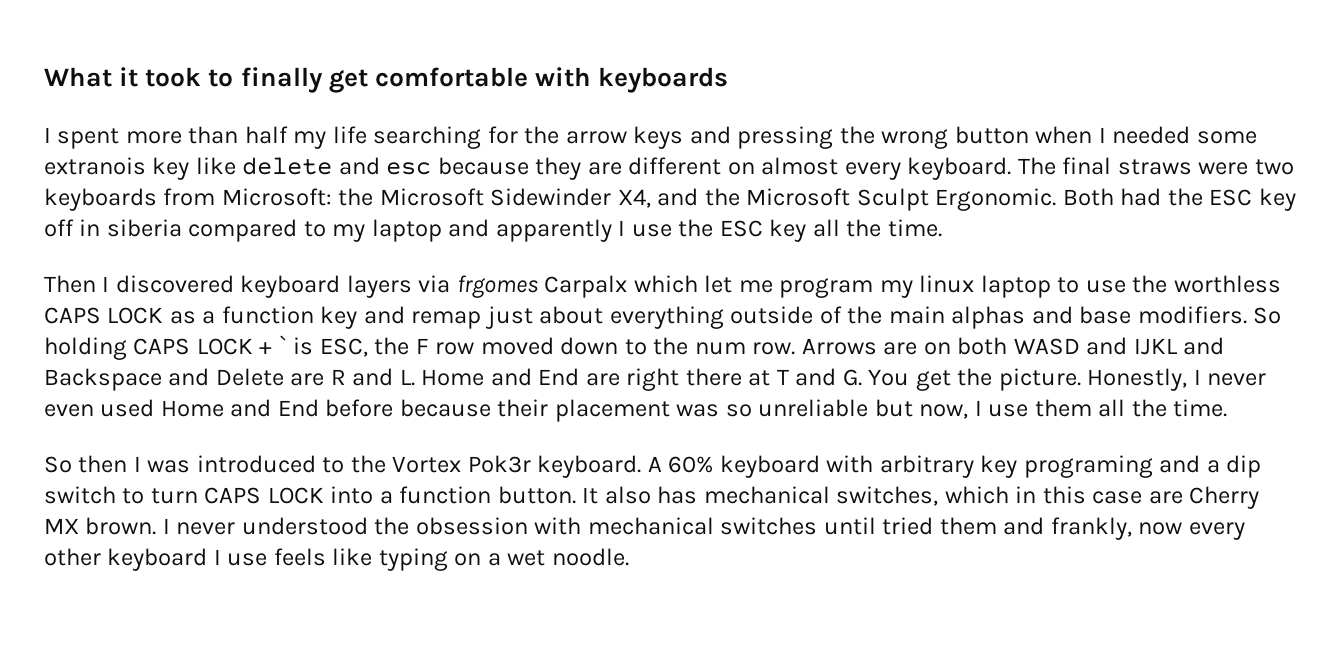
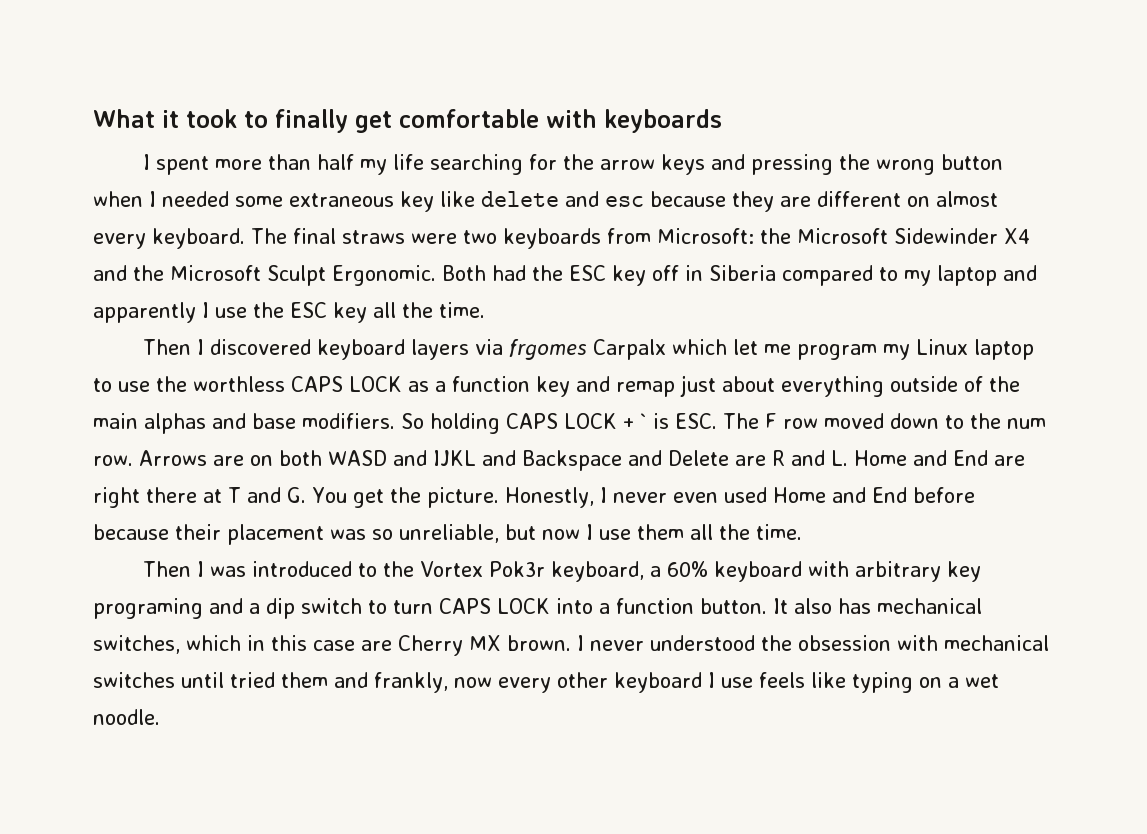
- I spent more than half my life searching for the arrow keys and pressing the wrong button when I needed some extranois key like delete and esc because they are different on almost every keyboard.
+ I spent more than half my life searching for the arrow keys and pressing the wrong button when I needed some extraneous key like delete and esc because they are different on almost every keyboard.
- The final straws were two keyboards from Microsoft: the Microsoft Sidewinder X4, and the Microsoft Sculpt Ergonomic.
+ The final straws were two keyboards from Microsoft: the Microsoft Sidewinder X4 and the Microsoft Sculpt Ergonomic.
- Both had the ESC key off in siberia compared to my laptop and apparently I use the ESC key all the time.
+ Both had the ESC key off in Siberia compared to my laptop and apparently I use the ESC key all the time.
- Then I discovered keyboard layers via frgomes Carpalx which let me program my linux laptop to use the worthless CAPS LOCK as a function key and remap just about everything outside of the main alphas and base modifiers.
+ Then I discovered keyboard layers via frgomes Carpalx which let me program my Linux laptop to use the worthless CAPS LOCK as a function key and remap just about everything outside of the main alphas and base modifiers.
- So holding CAPS LOCK + ` is ESC, the F row moved down to the num row.
+ So holding CAPS LOCK + ` is ESC. The F row moved down to the num row.
- Honestly, I never even used Home and End before because their placement was so unreliable but now, I use them all the time.
+ Honestly, I never even used Home and End before because their placement was so unreliable, but now I use them all the time.
- So then I was introduced to the Vortex Pok3r keyboard. A 60% keyboard with arbitrary key programing and a dip switch to turn CAPS LOCK into a function button.
+ Then I was introduced to the Vortex Pok3r keyboard, a 60% keyboard with arbitrary key programing and a dip switch to turn CAPS LOCK into a function button.

